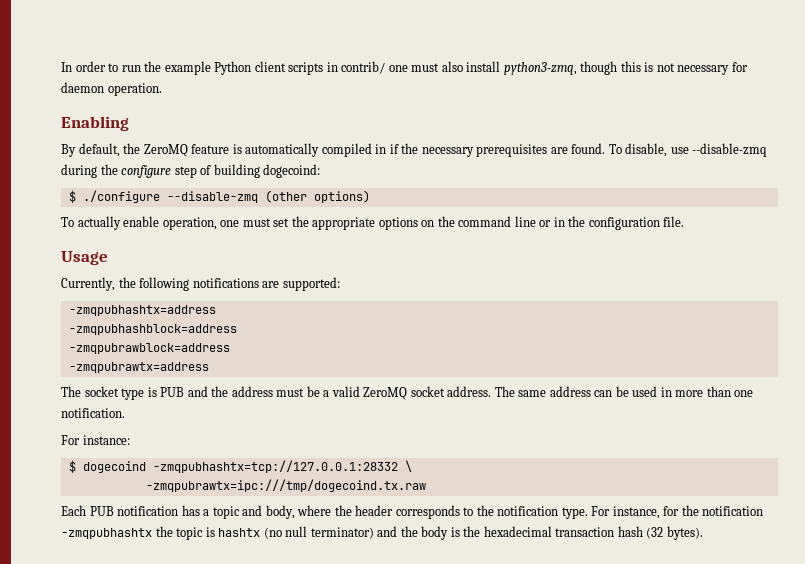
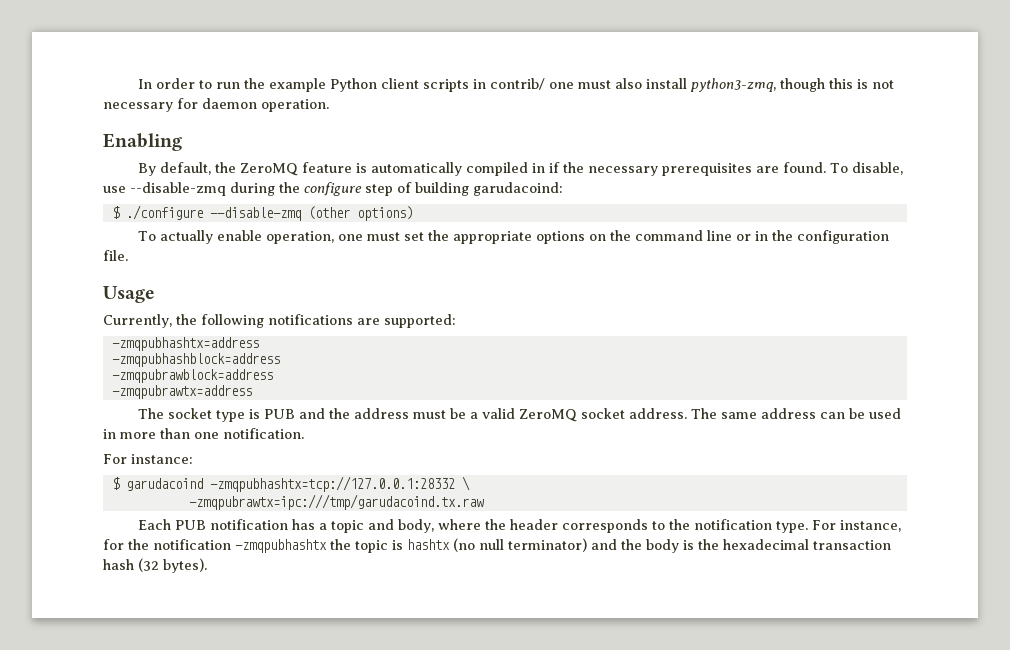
- To disable, use --disable-zmq during the configure step of building dogecoind:
+ To disable, use --disable-zmq during the configure step of building garudacoind:
- $ dogecoind -zmqpubhashtx=tcp://127.0.0.1:28332 \
+ $ garudacoind -zmqpubhashtx=tcp://127.0.0.1:28332 \
- -zmqpubrawtx=ipc:///tmp/dogecoind.tx.raw
+ -zmqpubrawtx=ipc:///tmp/garudacoind.tx.raw

